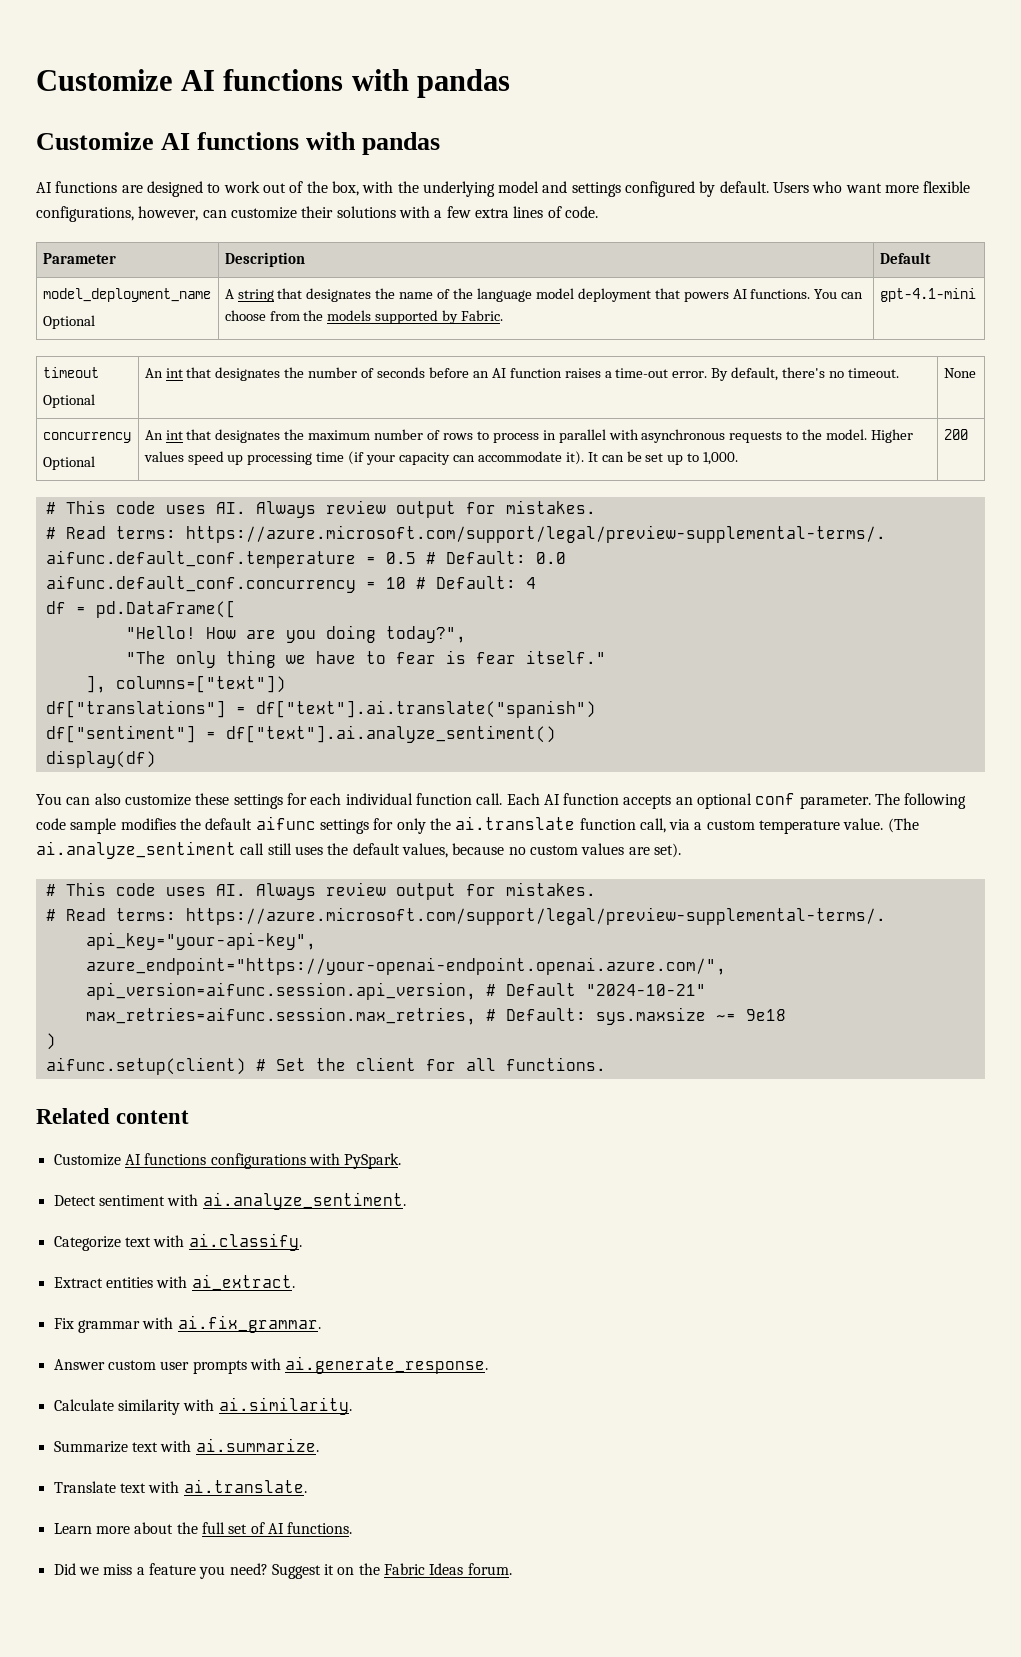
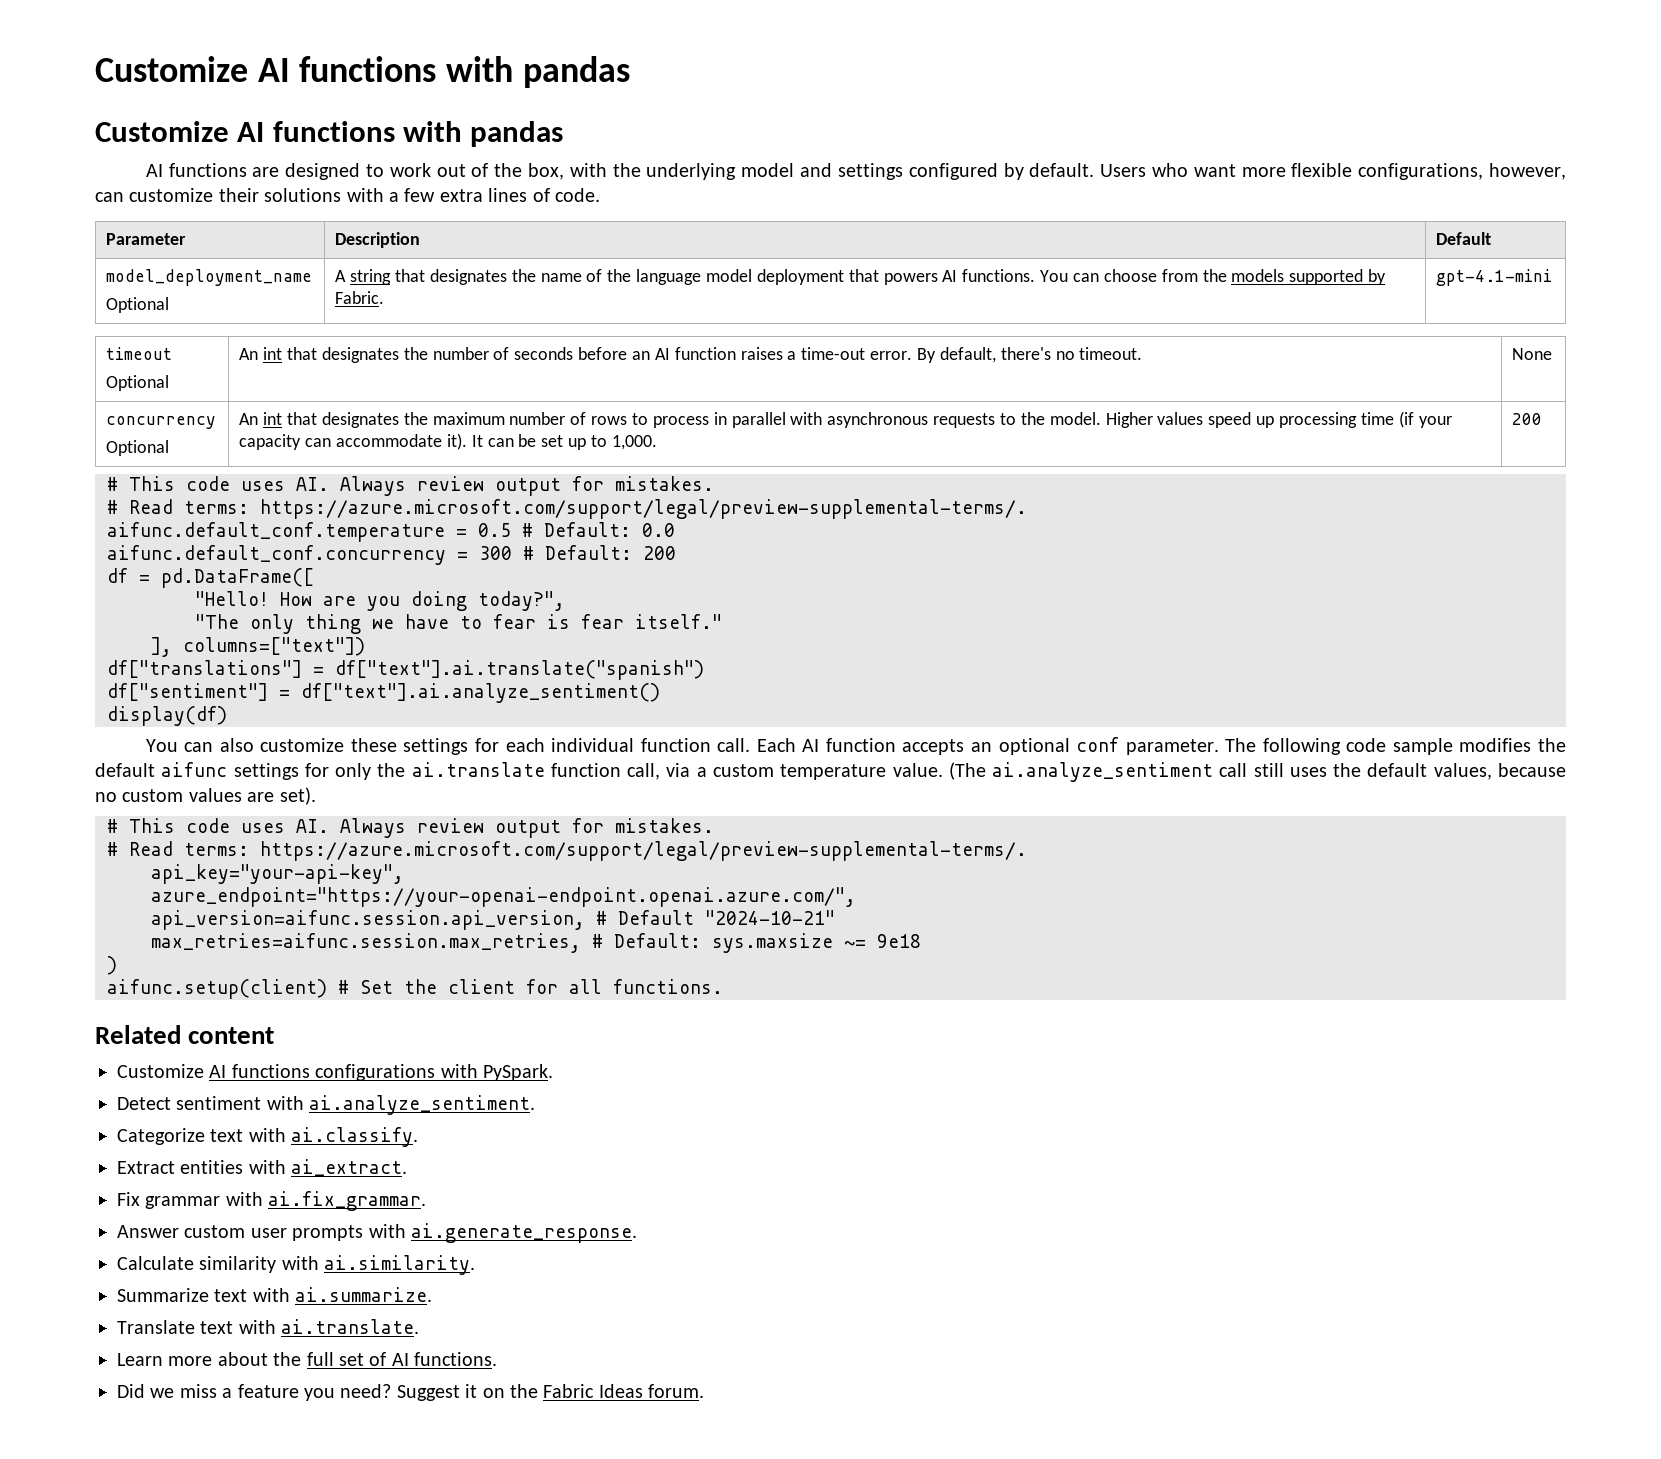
- aifunc.default_conf.concurrency = 10 # Default: 4
+ aifunc.default_conf.concurrency = 300 # Default: 200

